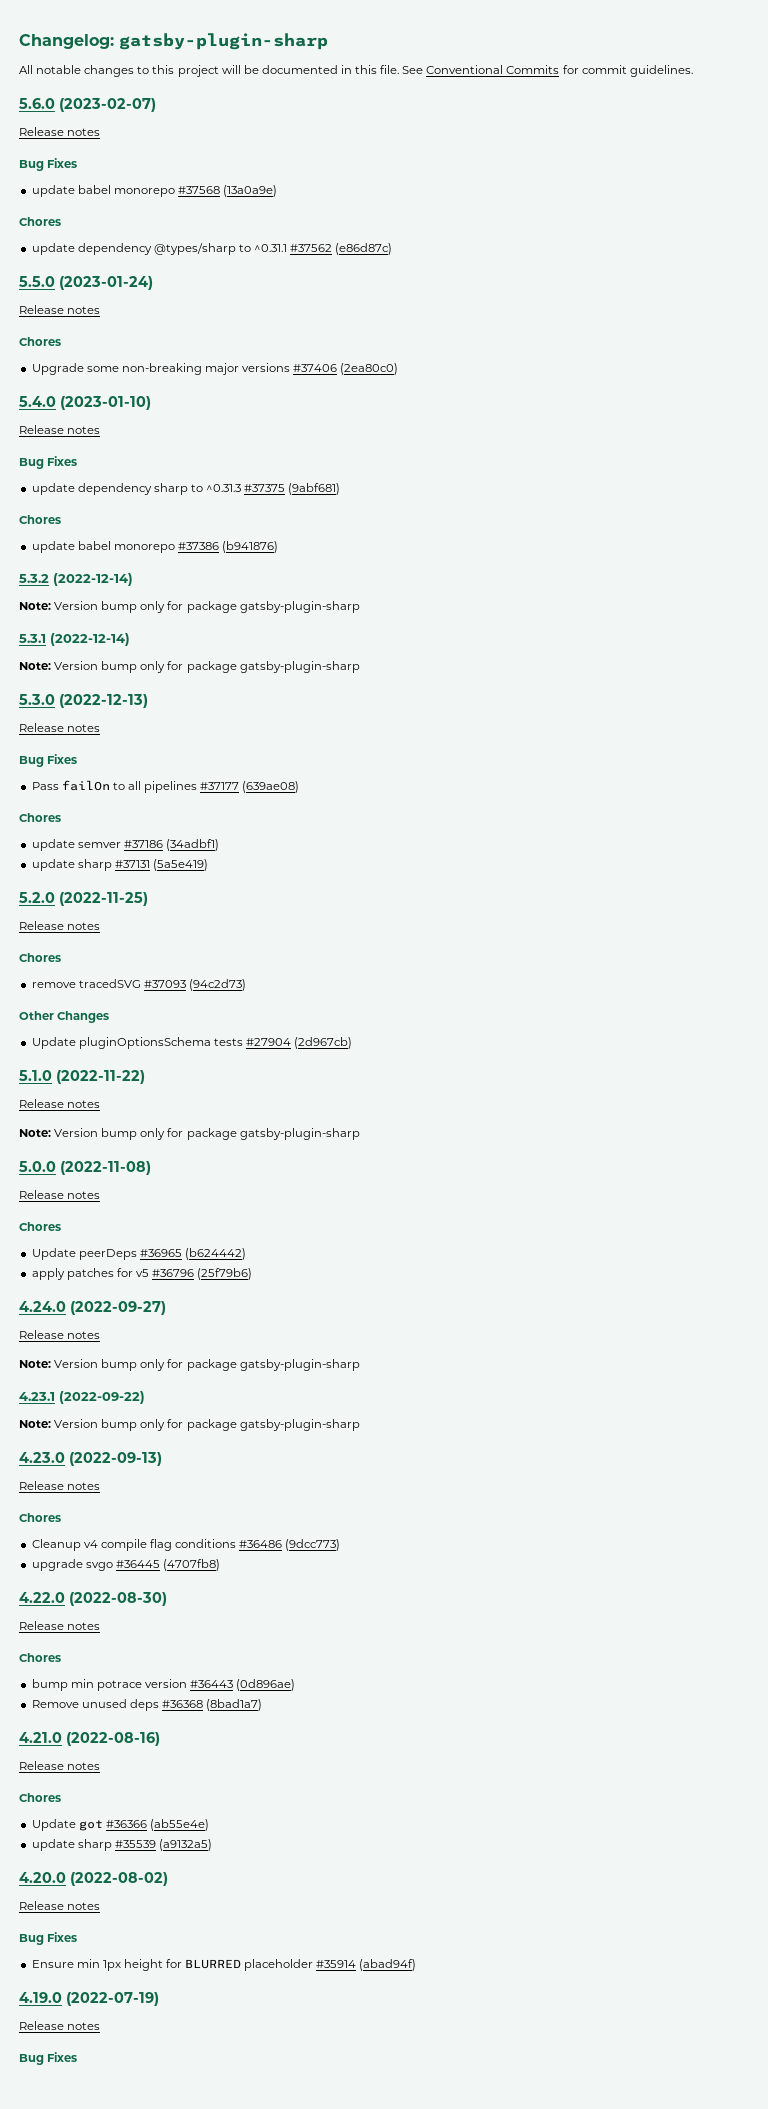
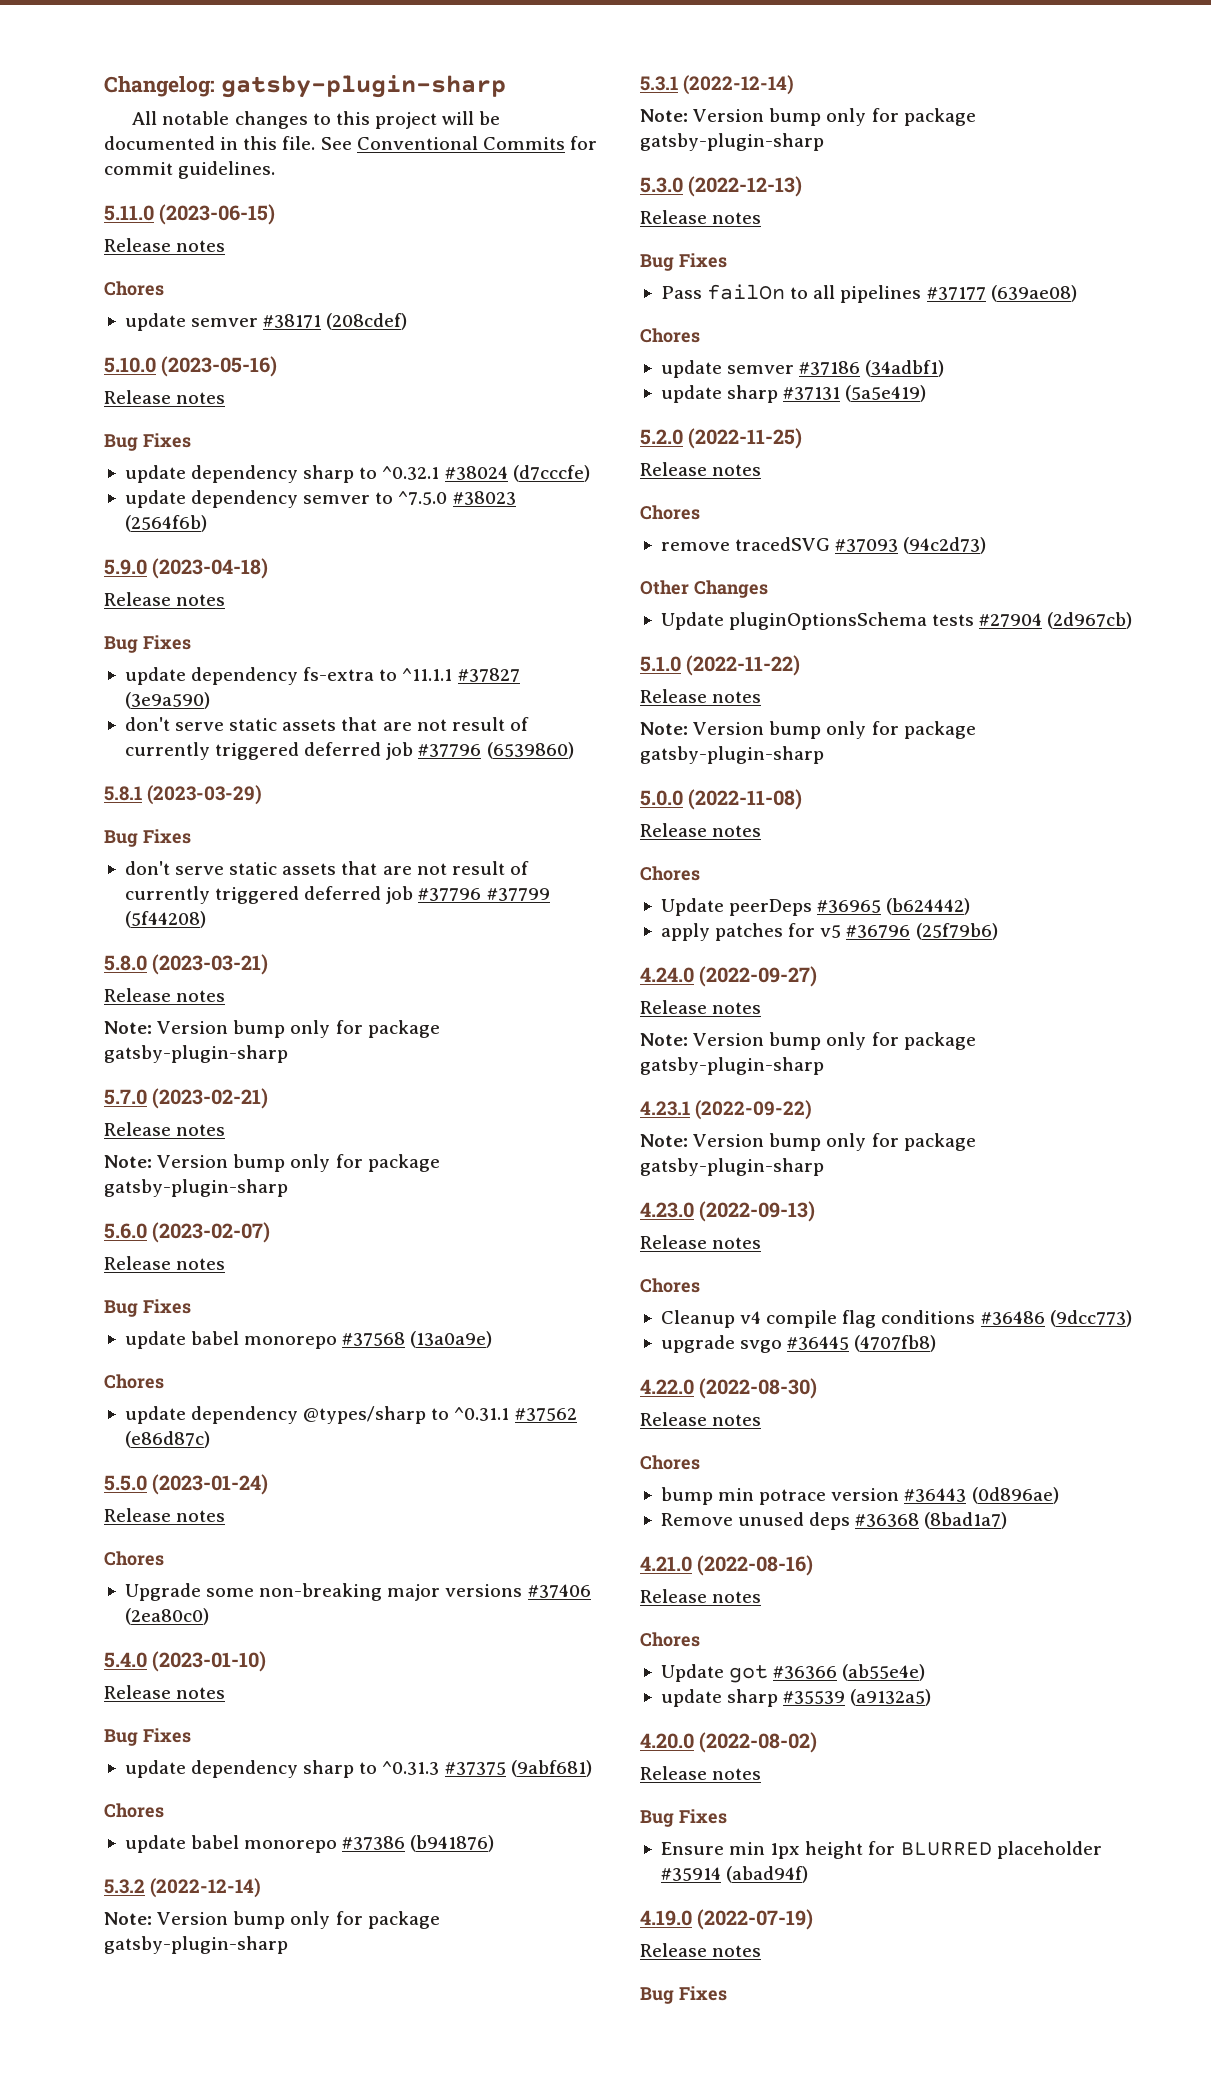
+ 5.11.0 (2023-06-15)
+ Release notes
+ Chores
+ update semver #38171 (208cdef)
+ 5.10.0 (2023-05-16)
+ Release notes
+ Bug Fixes
+ update dependency sharp to ^0.32.1 #38024 (d7cccfe)
+ update dependency semver to ^7.5.0 #38023 (2564f6b)
+ 5.9.0 (2023-04-18)
+ Release notes
+ Bug Fixes
+ update dependency fs-extra to ^11.1.1 #37827 (3e9a590)
+ don't serve static assets that are not result of currently triggered deferred job #37796 (6539860)
+ 5.8.1 (2023-03-29)
+ Bug Fixes
+ don't serve static assets that are not result of currently triggered deferred job #37796 #37799 (5f44208)
+ 5.8.0 (2023-03-21)
+ Release notes
+ Note: Version bump only for package gatsby-plugin-sharp
+ 5.7.0 (2023-02-21)
+ Release notes
+ Note: Version bump only for package gatsby-plugin-sharp

